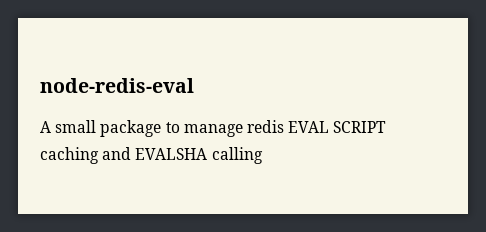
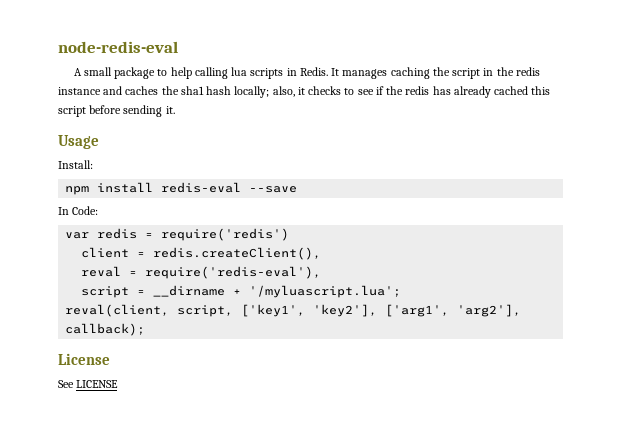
- A small package to manage redis EVAL SCRIPT caching and EVALSHA calling
+ A small package to help calling lua scripts in Redis. It manages caching the script in the redis instance and caches the sha1 hash locally; also, it checks to see if the redis has already cached this script before sending it.
+ Usage
+ Install:
+ npm install redis-eval --save
+ In Code:
+ var redis = require('redis')
+ client = redis.createClient(),
+ reval = require('redis-eval'),
+ script = __dirname + '/myluascript.lua';
+ reval(client, script, ['key1', 'key2'], ['arg1', 'arg2'], callback);
+ License
+ See LICENSE

